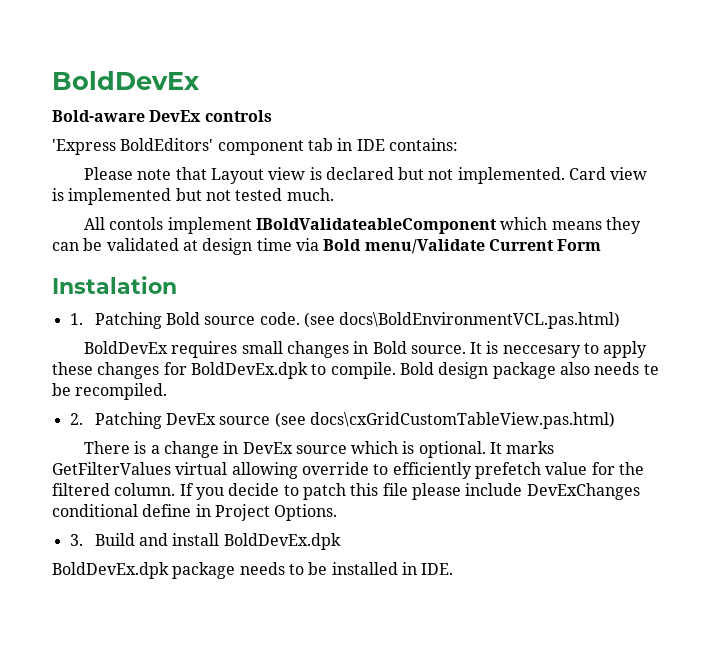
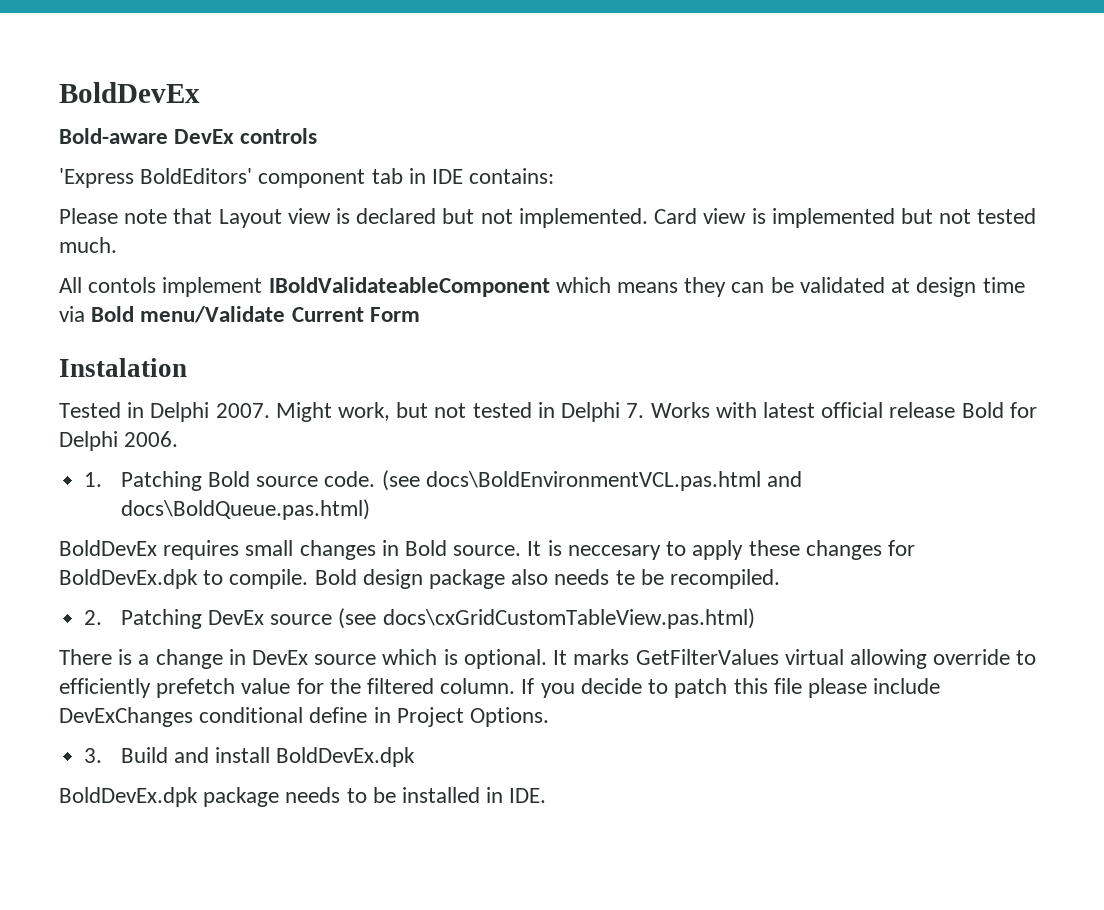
+ Tested in Delphi 2007. Might work, but not tested in Delphi 7. Works with latest official release Bold for Delphi 2006.
- (see docs\BoldEnvironmentVCL.pas.html)
+ (see docs\BoldEnvironmentVCL.pas.html and docs\BoldQueue.pas.html)

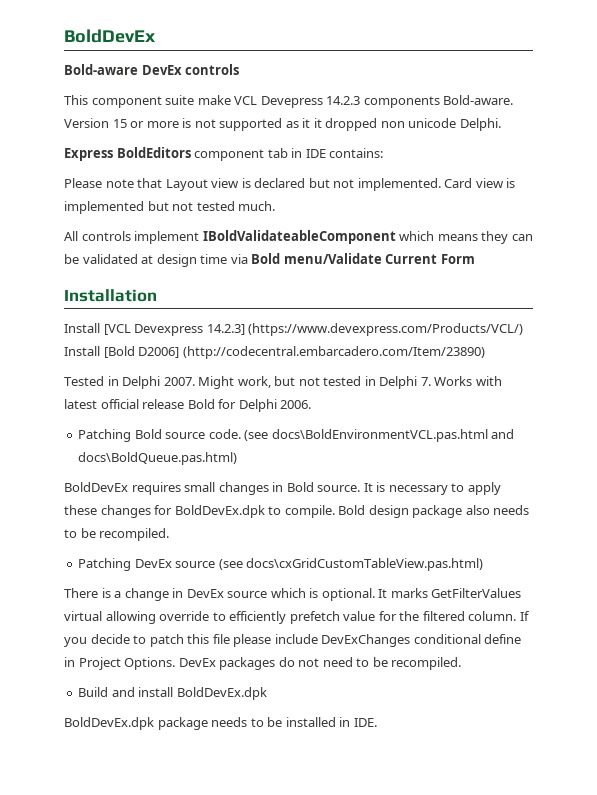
- 'Express BoldEditors' component tab in IDE contains:
+ This component suite make VCL Devepress 14.2.3 components Bold-aware. Version 15 or more is not supported as it it dropped non unicode Delphi.
+ Express BoldEditors component tab in IDE contains:
- All contols implement IBoldValidateableComponent which means they can be validated at design time via Bold menu/Validate Current Form
+ All controls implement IBoldValidateableComponent which means they can be validated at design time via Bold menu/Validate Current Form
- Instalation
+ Installation
+ Install [VCL Devexpress 14.2.3] (https://www.devexpress.com/Products/VCL/) Install [Bold D2006] (http://codecentral.embarcadero.com/Item/23890)
- 1. Patching Bold source code.
+ Patching Bold source code.
- It is neccesary to apply these changes for BoldDevEx.dpk to compile.
+ It is necessary to apply these changes for BoldDevEx.dpk to compile.
- Bold design package also needs te be recompiled.
- 2. Patching DevEx source (see docs\cxGridCustomTableView.pas.html)
+ Bold design package also needs to be recompiled.
+ Patching DevEx source (see docs\cxGridCustomTableView.pas.html)
- If you decide to patch this file please include DevExChanges conditional define in Project Options.
- 3. Build and install BoldDevEx.dpk
+ If you decide to patch this file please include DevExChanges conditional define in Project Options. DevEx packages do not need to be recompiled.
+ Build and install BoldDevEx.dpk

